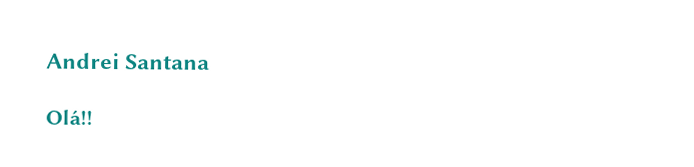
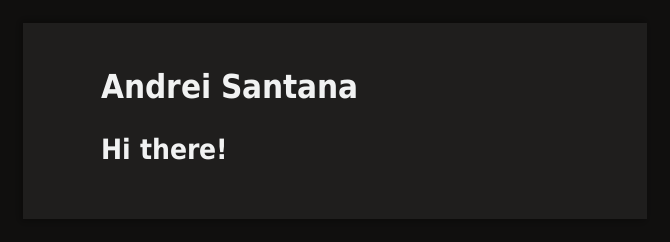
- Olá!!
+ Hi there!

